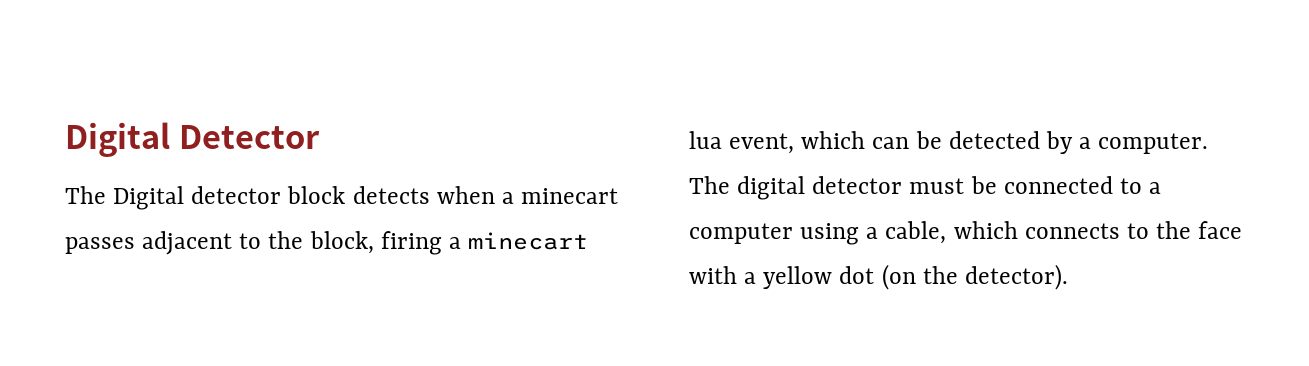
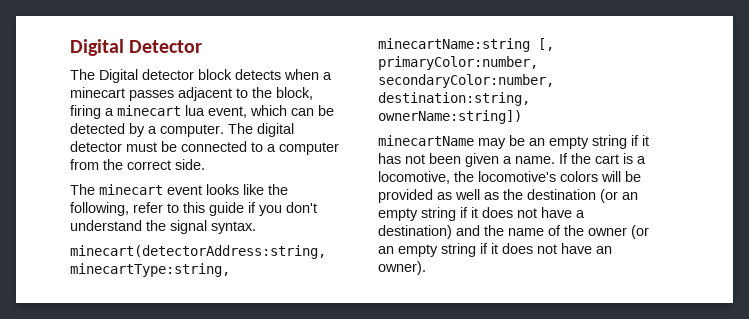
- The digital detector must be connected to a computer using a cable, which connects to the face with a yellow dot (on the detector).
+ The digital detector must be connected to a computer from the correct side.
+ The minecart event looks like the following, refer to this guide if you don't understand the signal syntax.
+ minecart(detectorAddress:string, minecartType:string, minecartName:string [, primaryColor:number, secondaryColor:number, destination:string, ownerName:string])
+ minecartName may be an empty string if it has not been given a name. If the cart is a locomotive, the locomotive's colors will be provided as well as the destination (or an empty string if it does not have a destination) and the name of the owner (or an empty string if it does not have an owner).

